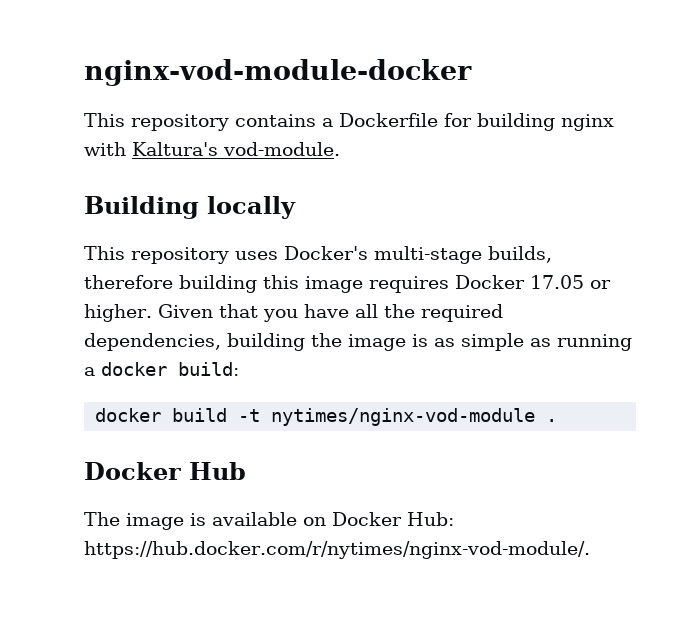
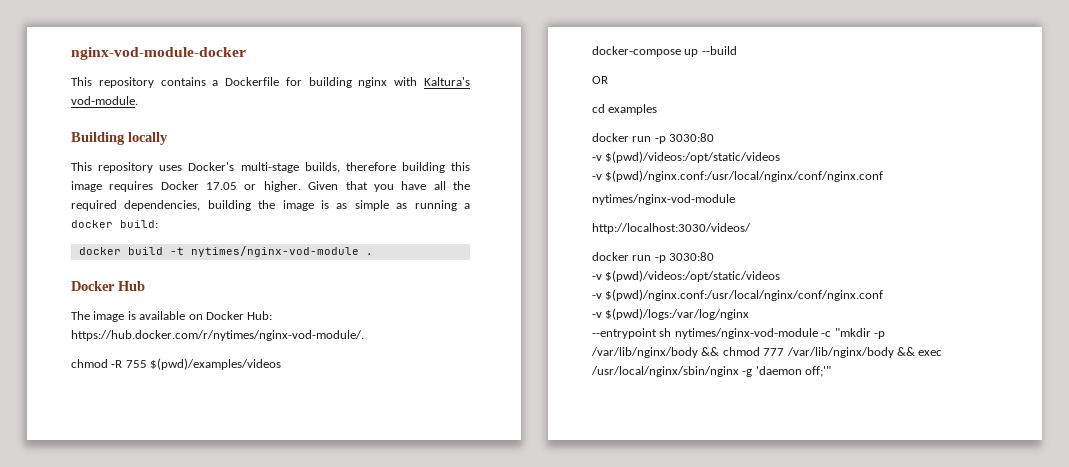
+ chmod -R 755 $(pwd)/examples/videos
+ docker-compose up --build
+ OR
+ cd examples
+ docker run -p 3030:80
+ -v $(pwd)/videos:/opt/static/videos
+ -v $(pwd)/nginx.conf:/usr/local/nginx/conf/nginx.conf
+ nytimes/nginx-vod-module
+ http://localhost:3030/videos/
+ docker run -p 3030:80
+ -v $(pwd)/videos:/opt/static/videos
+ -v $(pwd)/nginx.conf:/usr/local/nginx/conf/nginx.conf
+ -v $(pwd)/logs:/var/log/nginx
+ --entrypoint sh nytimes/nginx-vod-module -c "mkdir -p /var/lib/nginx/body && chmod 777 /var/lib/nginx/body && exec /usr/local/nginx/sbin/nginx -g 'daemon off;'"

